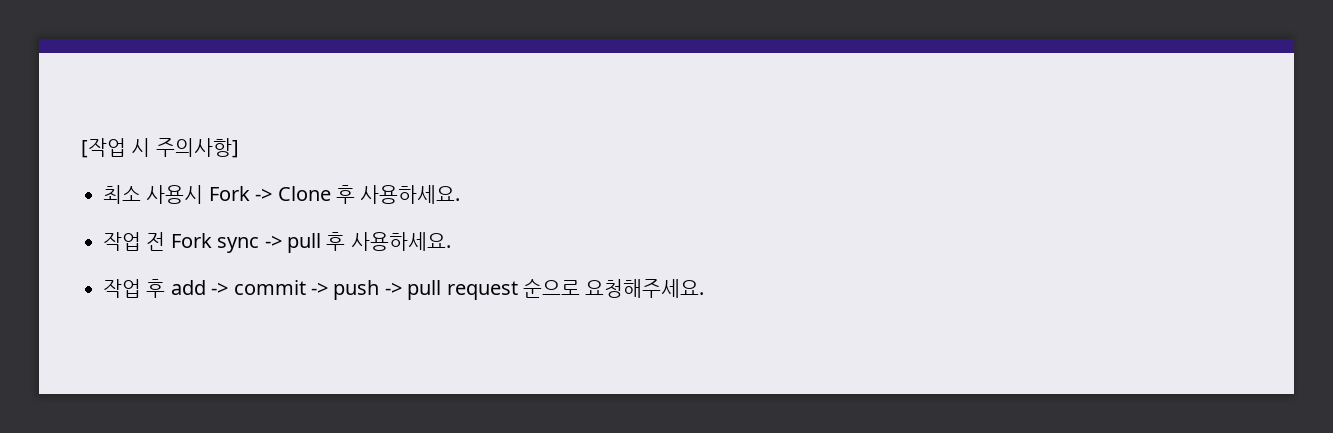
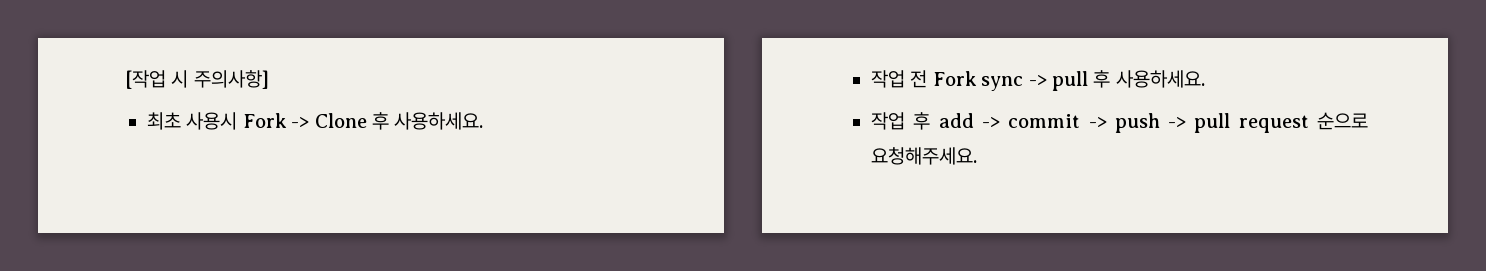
- 최소 사용시 Fork -> Clone 후 사용하세요.
+ 최초 사용시 Fork -> Clone 후 사용하세요.

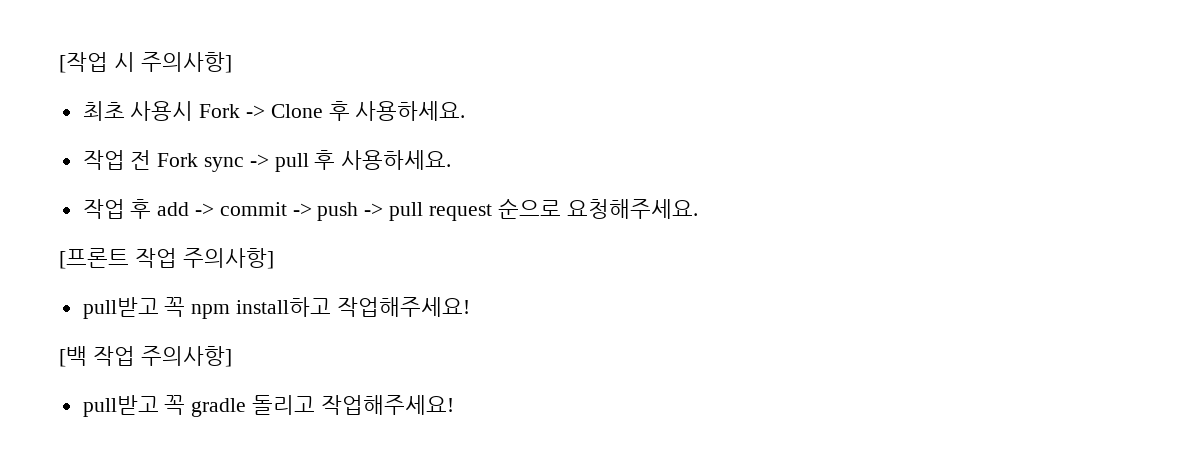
+ [프론트 작업 주의사항]
+ pull받고 꼭 npm install하고 작업해주세요!
+ [백 작업 주의사항]
+ pull받고 꼭 gradle 돌리고 작업해주세요!

